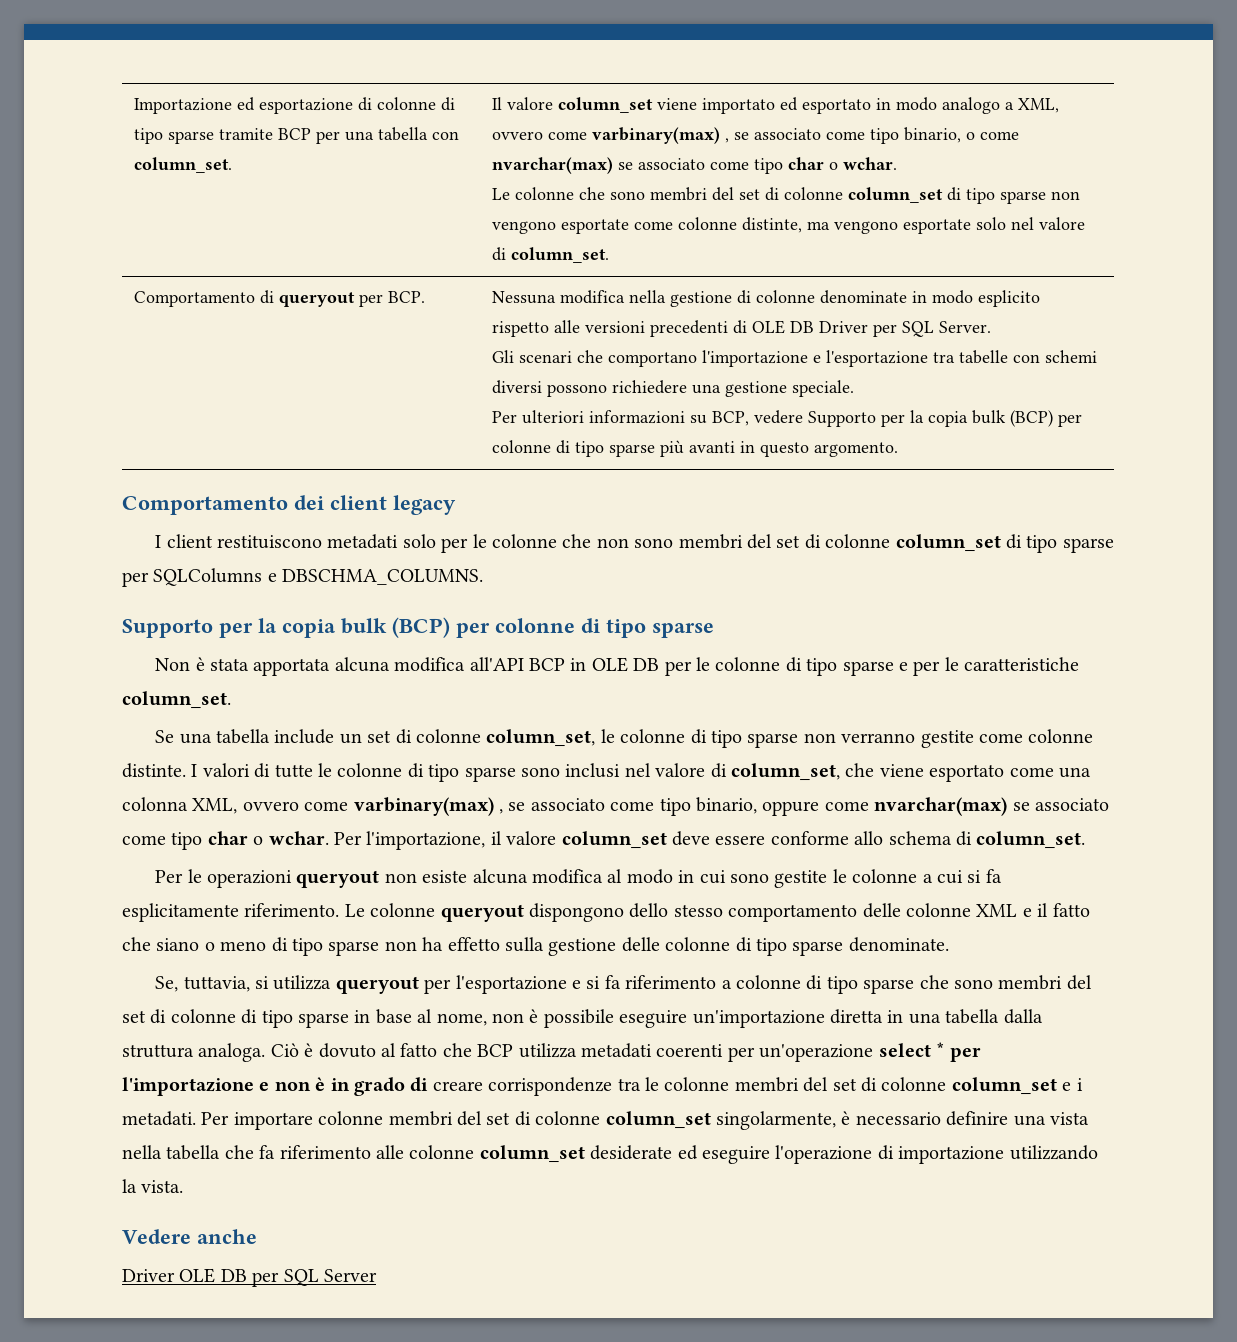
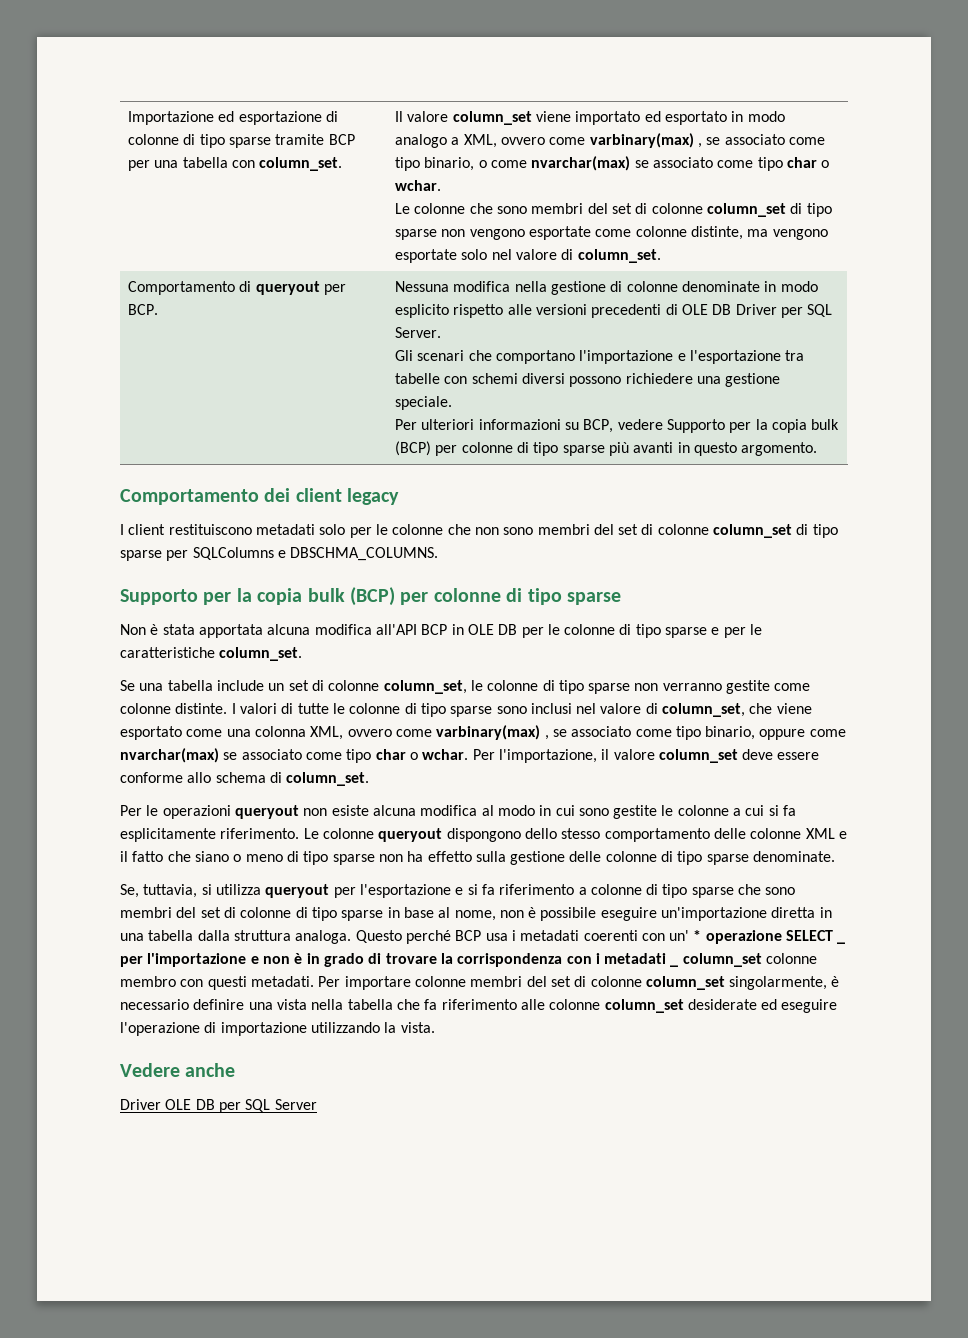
- Ciò è dovuto al fatto che BCP utilizza metadati coerenti per un'operazione select * per l'importazione e non è in grado di creare corrispondenze tra le colonne membri del set di colonne column_set e i metadati.
+ Questo perché BCP usa i metadati coerenti con un' * operazione SELECT _ per l'importazione e non è in grado di trovare la corrispondenza con i metadati _ column_set colonne membro con questi metadati.

